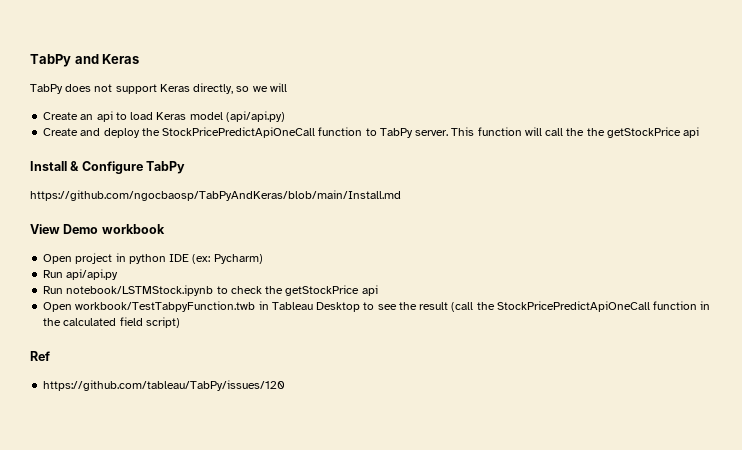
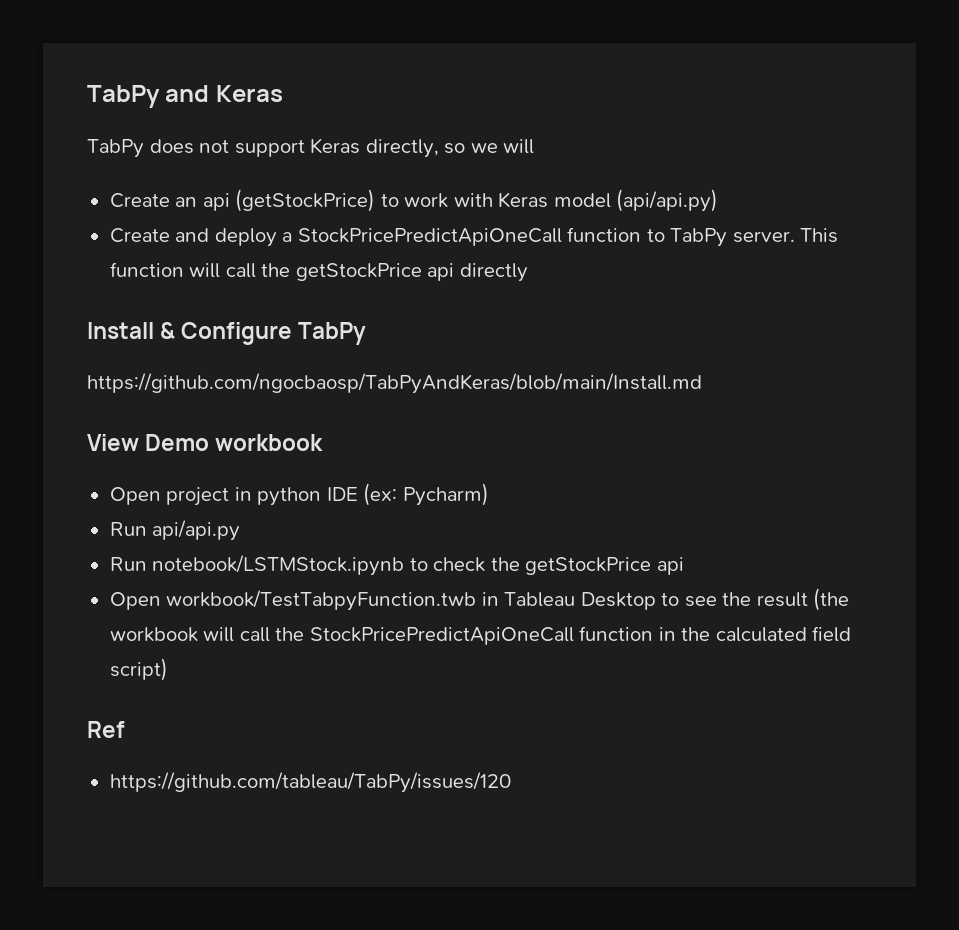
- Create an api to load Keras model (api/api.py)
+ Create an api (getStockPrice) to work with Keras model (api/api.py)
- Create and deploy the StockPricePredictApiOneCall function to TabPy server.
+ Create and deploy a StockPricePredictApiOneCall function to TabPy server.
- This function will call the the getStockPrice api
+ This function will call the getStockPrice api directly
- Open workbook/TestTabpyFunction.twb in Tableau Desktop to see the result (call the StockPricePredictApiOneCall function in the calculated field script)
+ Open workbook/TestTabpyFunction.twb in Tableau Desktop to see the result (the workbook will call the StockPricePredictApiOneCall function in the calculated field script)

